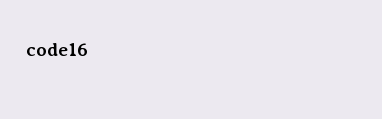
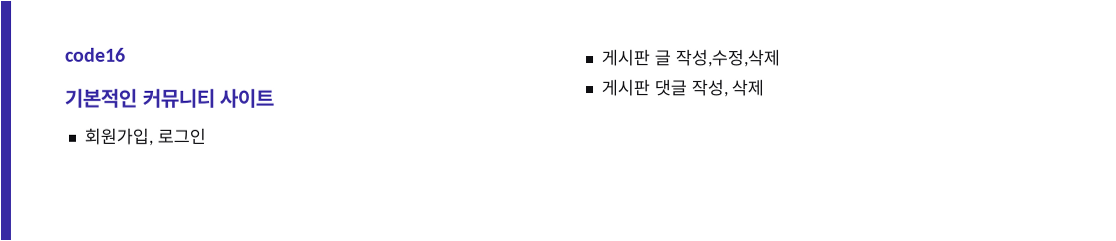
+ 기본적인 커뮤니티 사이트
+ 회원가입, 로그인
+ 게시판 글 작성,수정,삭제
+ 게시판 댓글 작성, 삭제

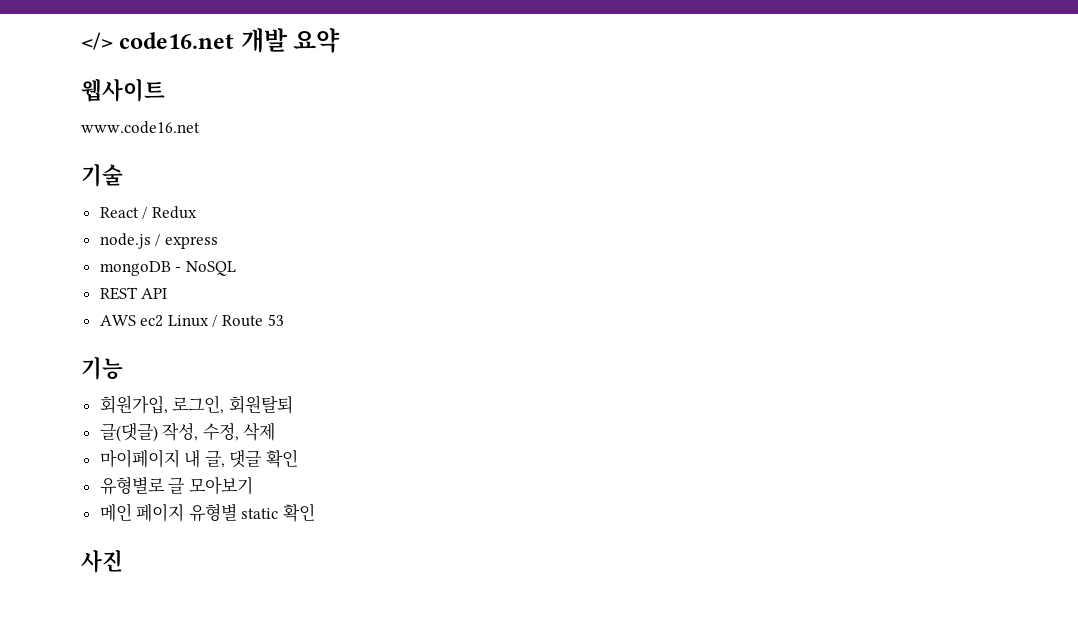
- code16
- 기본적인 커뮤니티 사이트
- 회원가입, 로그인
- 게시판 글 작성,수정,삭제
- 게시판 댓글 작성, 삭제
+ </> code16.net 개발 요약
+ 웹사이트
+ www.code16.net
+ 기술
+ React / Redux
+ node.js / express
+ mongoDB - NoSQL
+ REST API
+ AWS ec2 Linux / Route 53
+ 기능
+ 회원가입, 로그인, 회원탈퇴
+ 글(댓글) 작성, 수정, 삭제
+ 마이페이지 내 글, 댓글 확인
+ 유형별로 글 모아보기
+ 메인 페이지 유형별 static 확인
+ 사진

